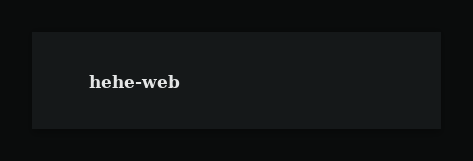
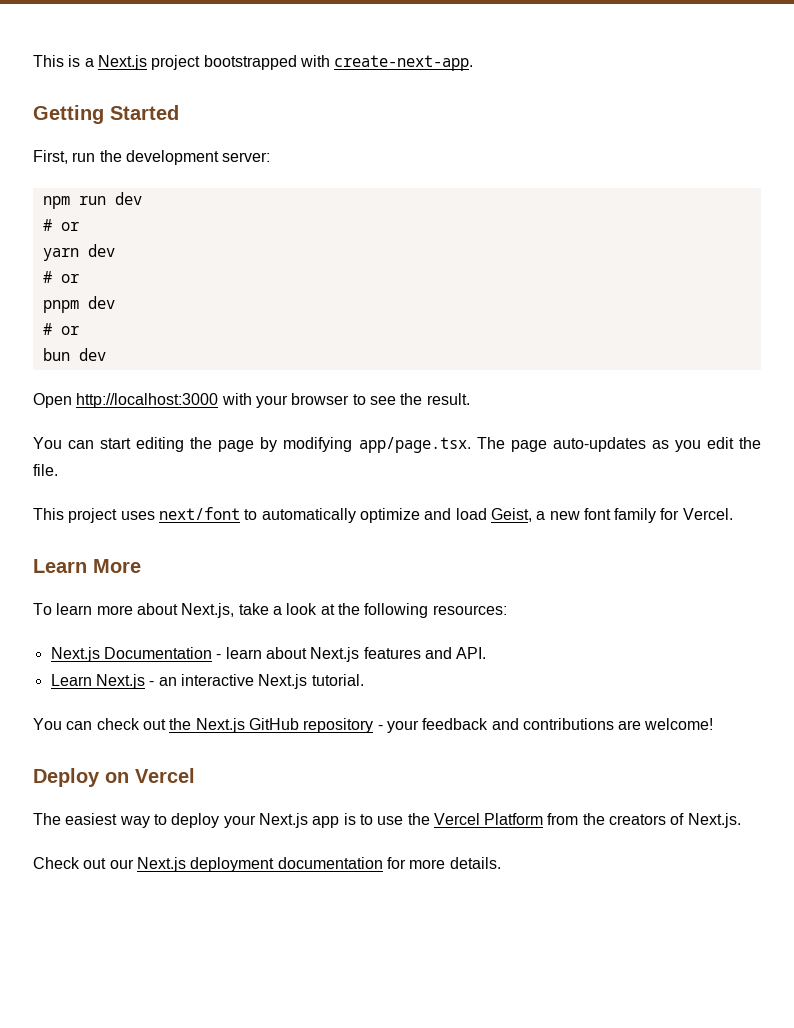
- hehe-web
+ This is a Next.js project bootstrapped with create-next-app.
+ Getting Started
+ First, run the development server:
+ npm run dev
+ # or
+ yarn dev
+ # or
+ pnpm dev
+ # or
+ bun dev
+ Open http://localhost:3000 with your browser to see the result.
+ You can start editing the page by modifying app/page.tsx. The page auto-updates as you edit the file.
+ This project uses next/font to automatically optimize and load Geist, a new font family for Vercel.
+ Learn More
+ To learn more about Next.js, take a look at the following resources:
+ Next.js Documentation - learn about Next.js features and API.
+ Learn Next.js - an interactive Next.js tutorial.
+ You can check out the Next.js GitHub repository - your feedback and contributions are welcome!
+ Deploy on Vercel
+ The easiest way to deploy your Next.js app is to use the Vercel Platform from the creators of Next.js.
+ Check out our Next.js deployment documentation for more details.

